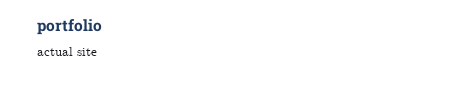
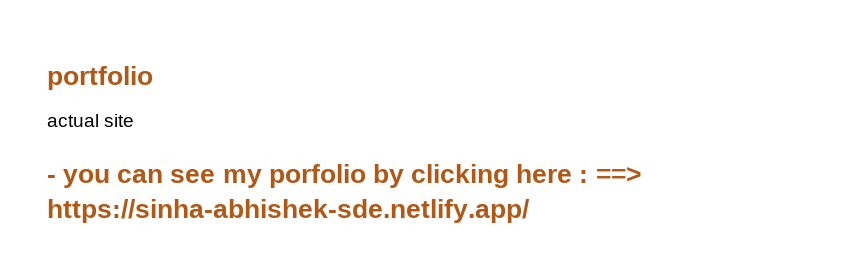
+ - you can see my porfolio by clicking here : ==> https://sinha-abhishek-sde.netlify.app/

